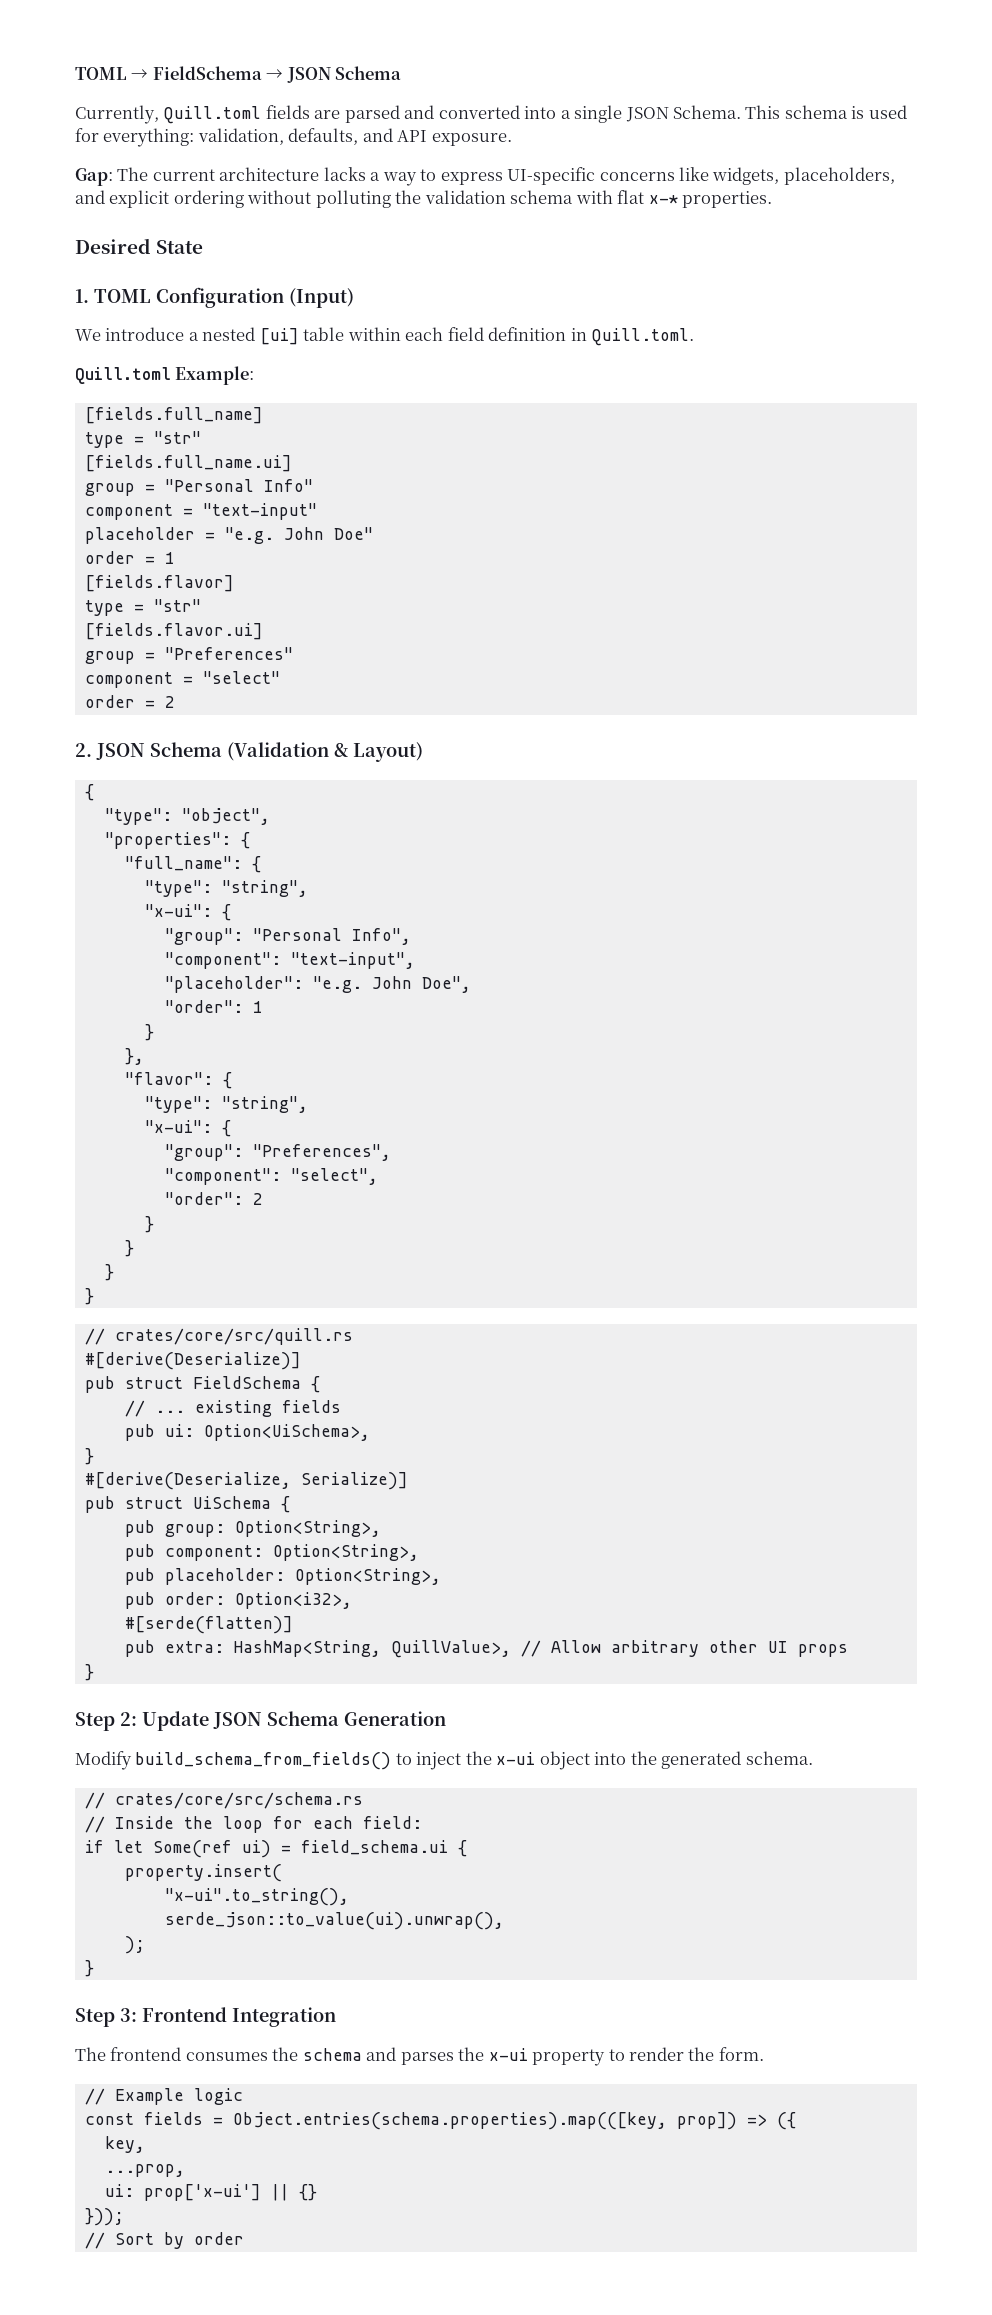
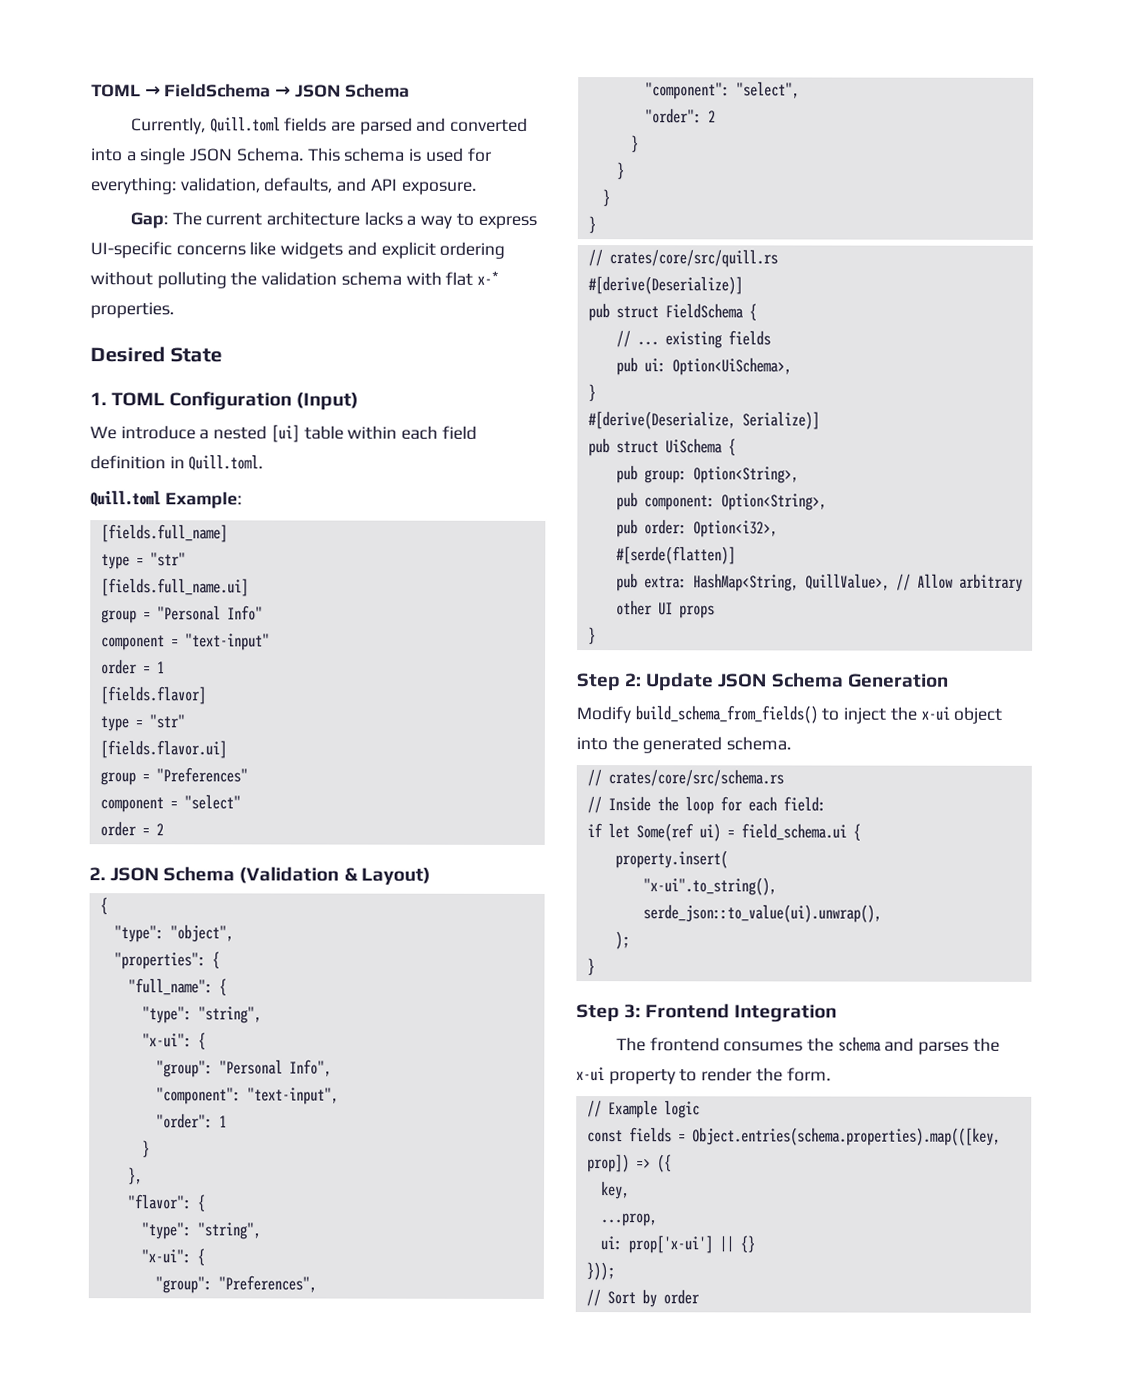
- Gap: The current architecture lacks a way to express UI-specific concerns like widgets, placeholders, and explicit ordering without polluting the validation schema with flat x-* properties.
+ Gap: The current architecture lacks a way to express UI-specific concerns like widgets and explicit ordering without polluting the validation schema with flat x-* properties.
- placeholder = "e.g. John Doe"
- "placeholder": "e.g. John Doe",
- pub placeholder: Option<String>,

